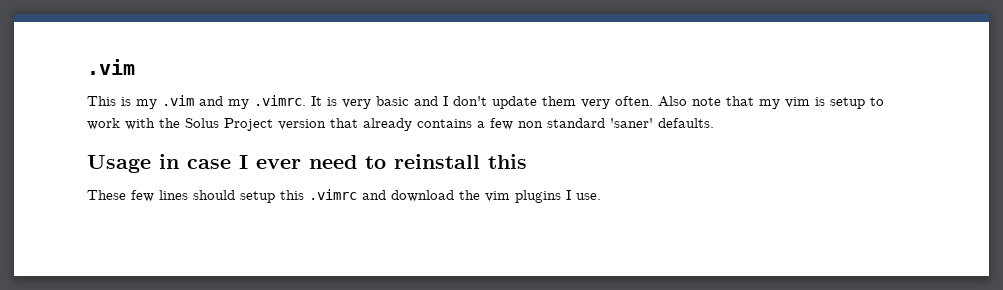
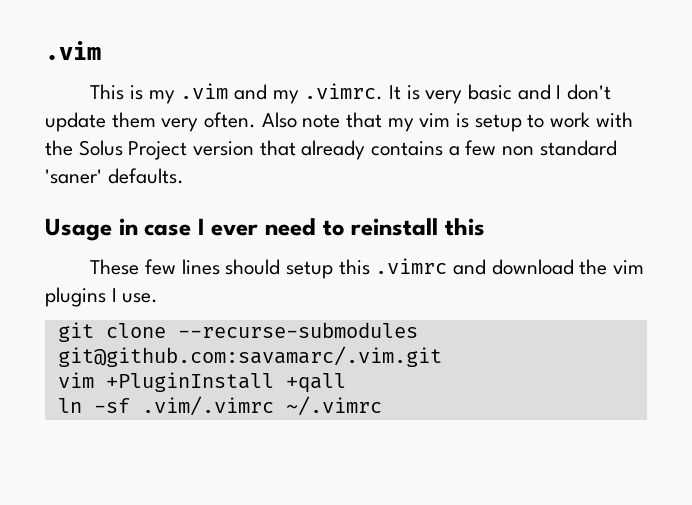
+ git clone --recurse-submodules git@github.com:savamarc/.vim.git
+ vim +PluginInstall +qall
+ ln -sf .vim/.vimrc ~/.vimrc

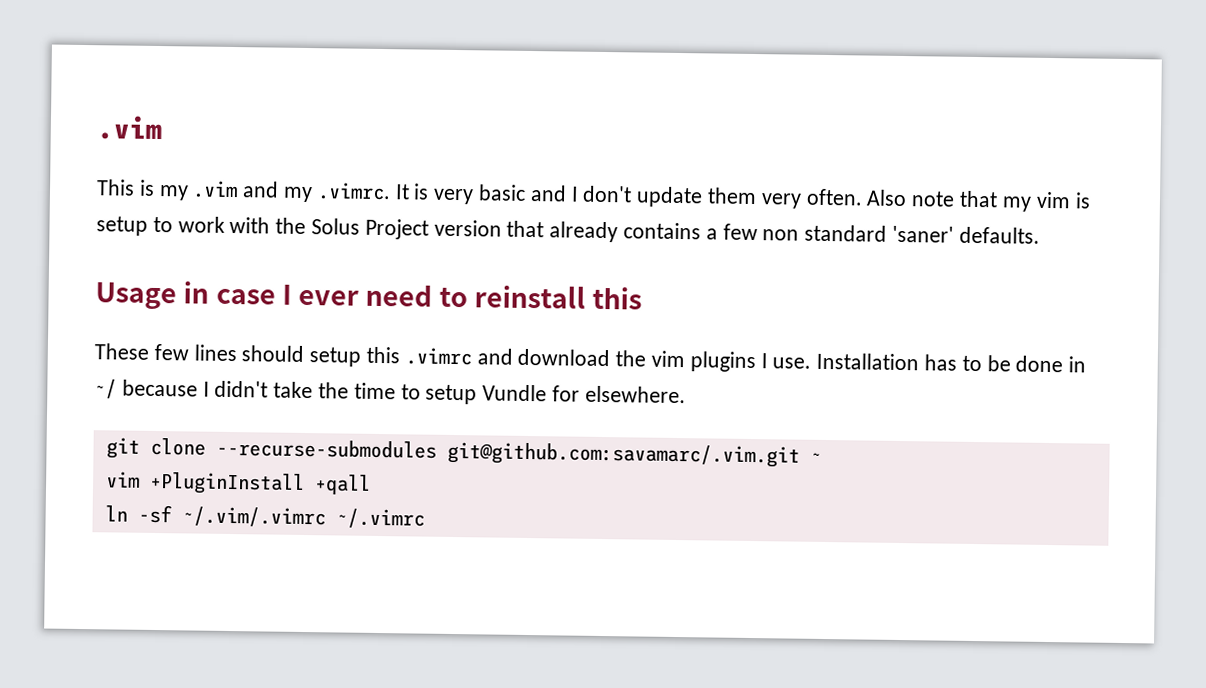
+ Installation has to be done in ~/ because I didn't take the time to setup Vundle for elsewhere.
- git clone --recurse-submodules git@github.com:savamarc/.vim.git
+ git clone --recurse-submodules git@github.com:savamarc/.vim.git ~
- ln -sf .vim/.vimrc ~/.vimrc
+ ln -sf ~/.vim/.vimrc ~/.vimrc

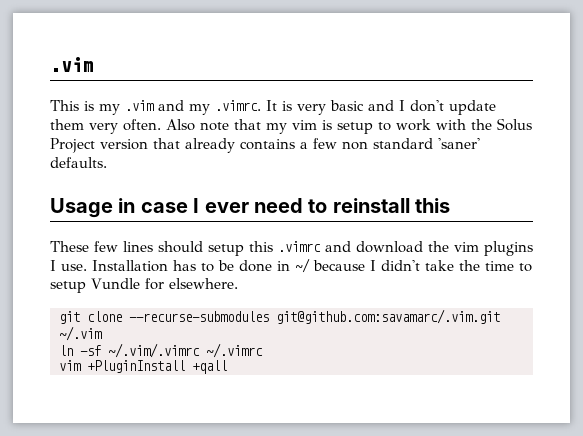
- git clone --recurse-submodules git@github.com:savamarc/.vim.git ~
- vim +PluginInstall +qall
+ git clone --recurse-submodules git@github.com:savamarc/.vim.git ~/.vim
+ vim +PluginInstall +qall

